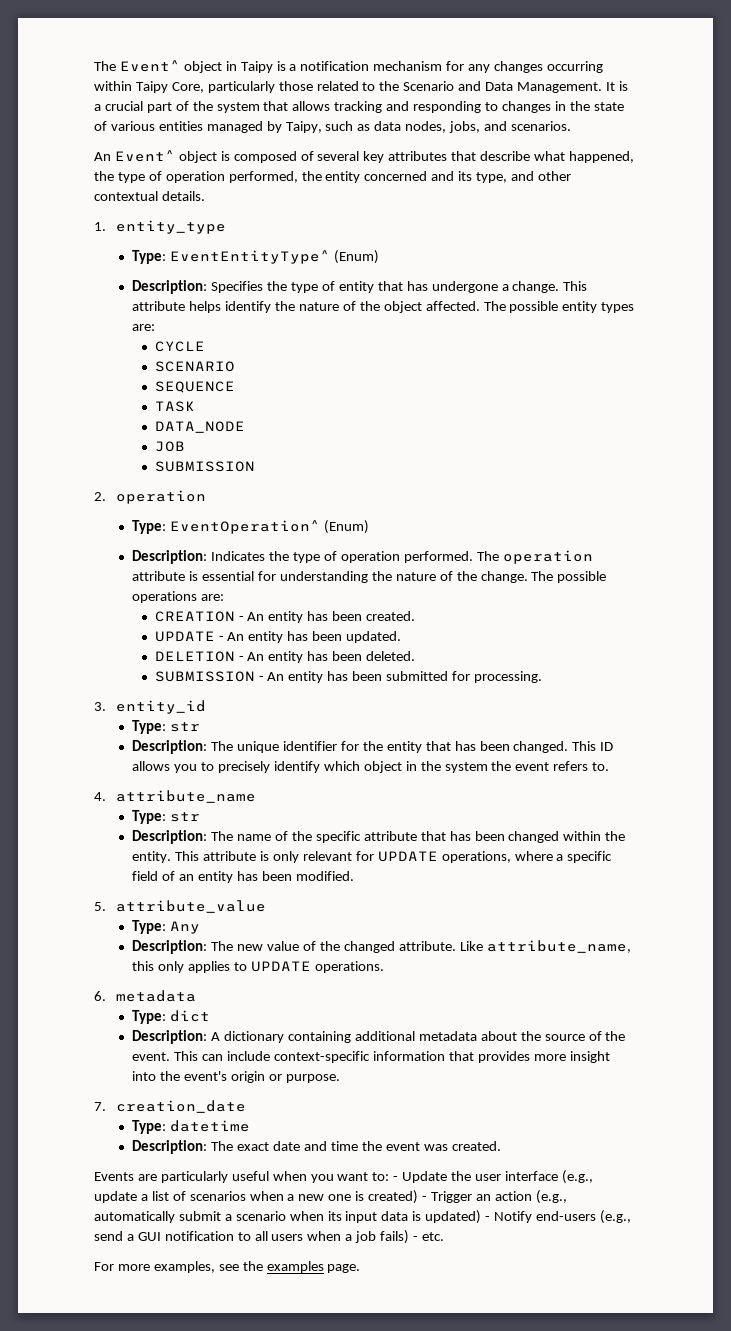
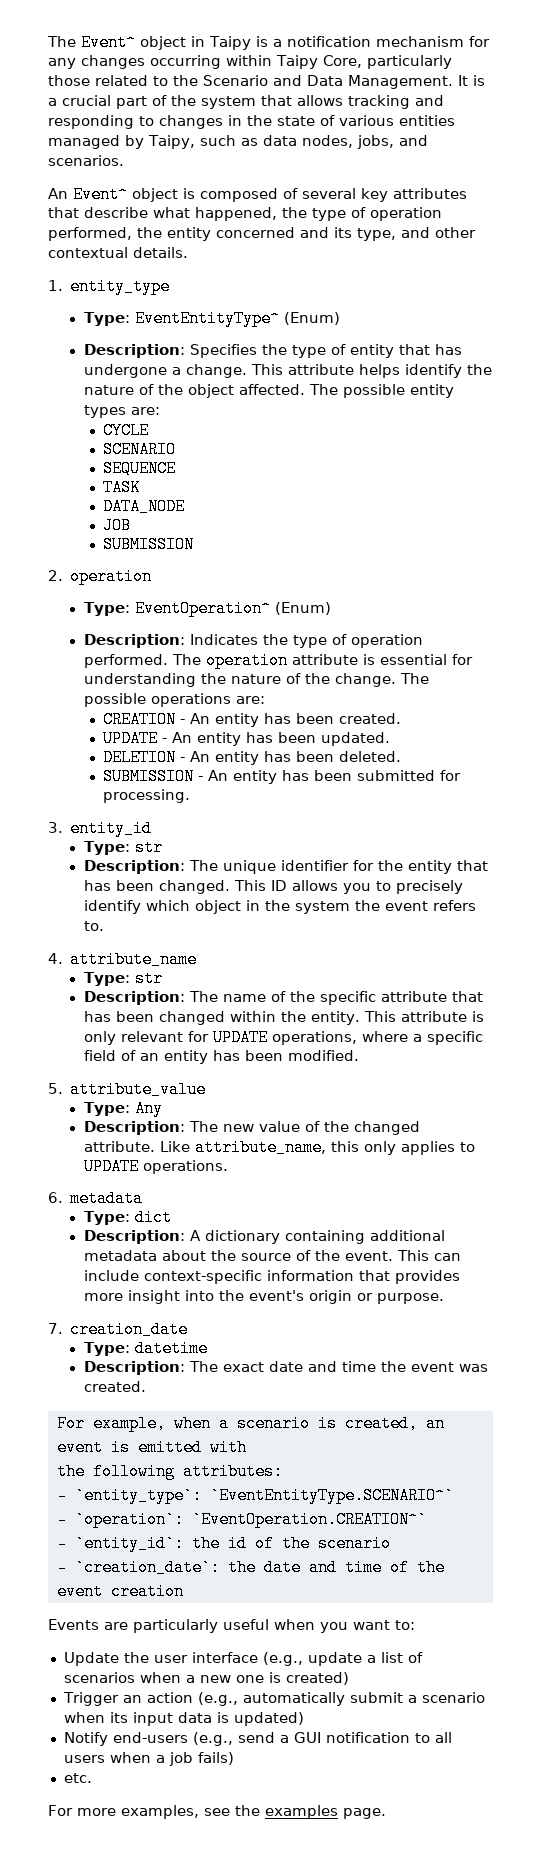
+ For example, when a scenario is created, an event is emitted with
+ the following attributes:
+ - `entity_type`: `EventEntityType.SCENARIO^`
+ - `operation`: `EventOperation.CREATION^`
+ - `entity_id`: the id of the scenario
+ - `creation_date`: the date and time of the event creation
- Events are particularly useful when you want to: - Update the user interface (e.g., update a list of scenarios when a new one is created) - Trigger an action (e.g., automatically submit a scenario when its input data is updated) - Notify end-users (e.g., send a GUI notification to all users when a job fails) - etc.
+ Events are particularly useful when you want to:
+ Update the user interface (e.g., update a list of scenarios when a new one is created)
+ Trigger an action (e.g., automatically submit a scenario when its input data is updated)
+ Notify end-users (e.g., send a GUI notification to all users when a job fails)
+ etc.

